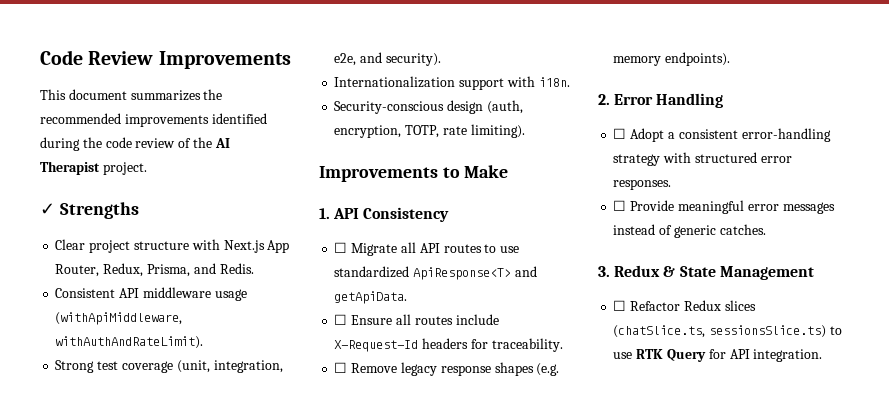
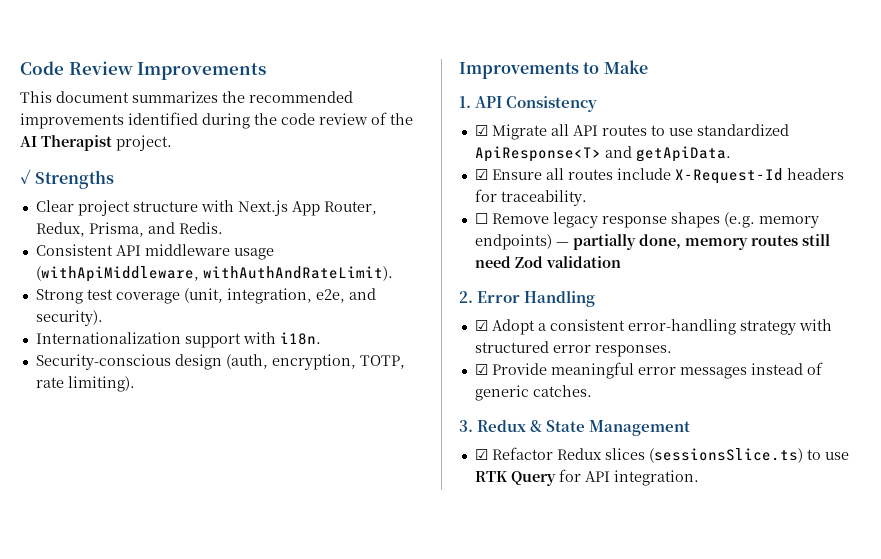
- ☐ Migrate all API routes to use standardized ApiResponse<T> and getApiData.
+ ☑ Migrate all API routes to use standardized ApiResponse<T> and getApiData.
- ☐ Ensure all routes include X-Request-Id headers for traceability.
+ ☑ Ensure all routes include X-Request-Id headers for traceability.
- ☐ Remove legacy response shapes (e.g. memory endpoints).
+ ☐ Remove legacy response shapes (e.g. memory endpoints) — partially done, memory routes still need Zod validation
- ☐ Adopt a consistent error-handling strategy with structured error responses.
+ ☑ Adopt a consistent error-handling strategy with structured error responses.
- ☐ Provide meaningful error messages instead of generic catches.
+ ☑ Provide meaningful error messages instead of generic catches.
- ☐ Refactor Redux slices (chatSlice.ts, sessionsSlice.ts) to use RTK Query for API integration.
+ ☑ Refactor Redux slices (sessionsSlice.ts) to use RTK Query for API integration.

